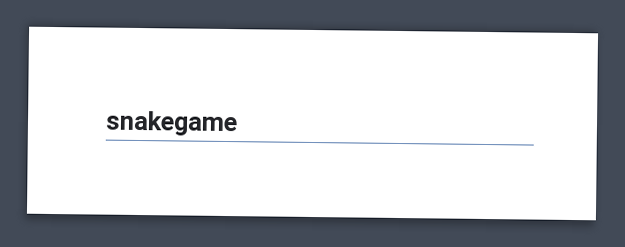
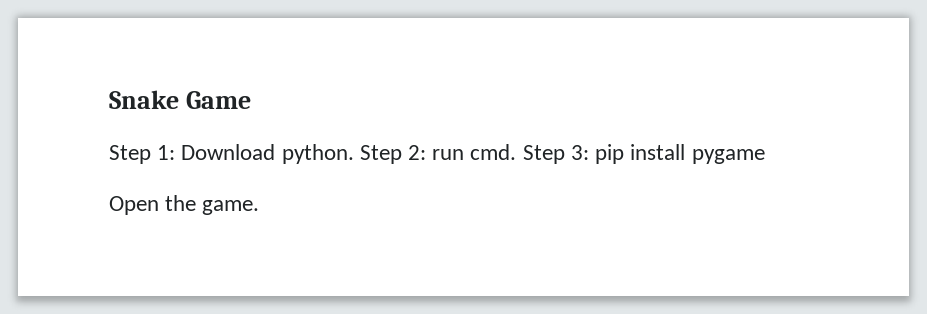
- snakegame
+ Snake Game
+ Step 1: Download python. Step 2: run cmd. Step 3: pip install pygame
+ Open the game.

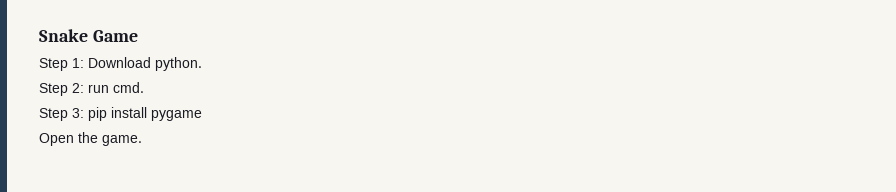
- Step 1: Download python. Step 2: run cmd. Step 3: pip install pygame
+ Step 1: Download python.
+ Step 2: run cmd.
+ Step 3: pip install pygame

